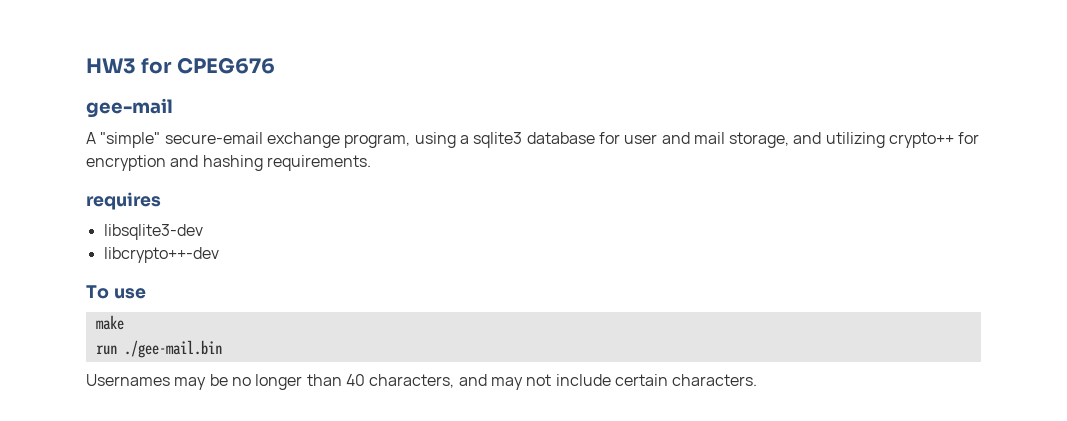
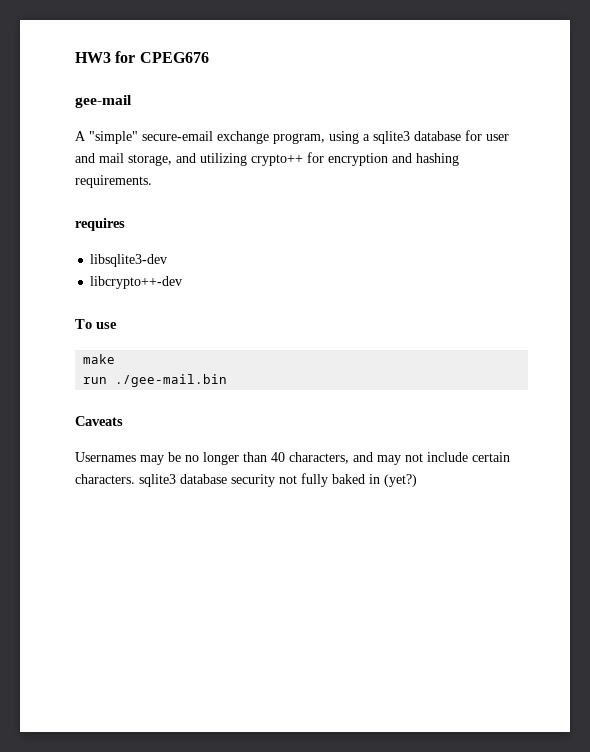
+ Caveats
- Usernames may be no longer than 40 characters, and may not include certain characters.
+ Usernames may be no longer than 40 characters, and may not include certain characters. sqlite3 database security not fully baked in (yet?)

